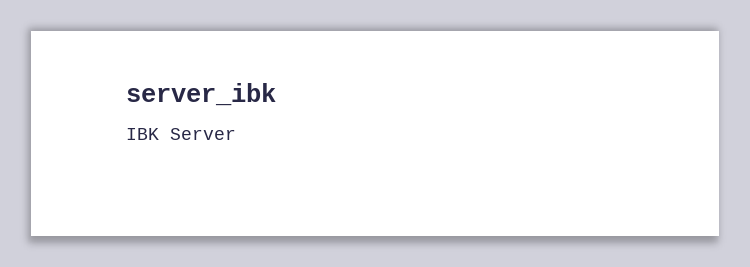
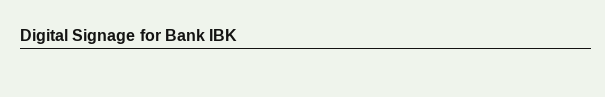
- server_ibk
- IBK Server
+ Digital Signage for Bank IBK

